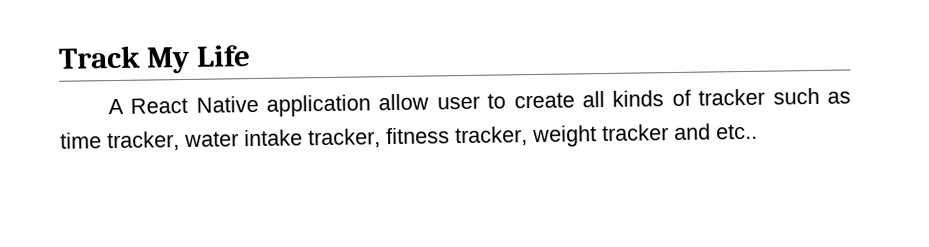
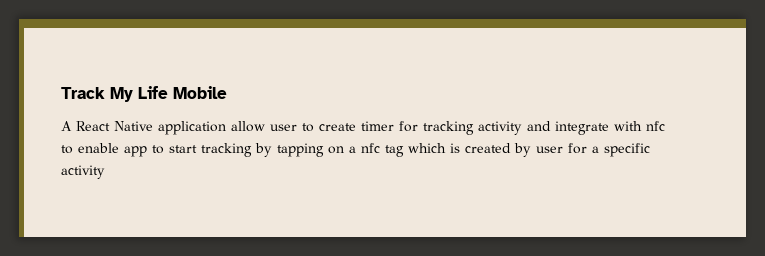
- Track My Life
+ Track My Life Mobile
- A React Native application allow user to create all kinds of tracker such as time tracker, water intake tracker, fitness tracker, weight tracker and etc..
+ A React Native application allow user to create timer for tracking activity and integrate with nfc to enable app to start tracking by tapping on a nfc tag which is created by user for a specific activity

